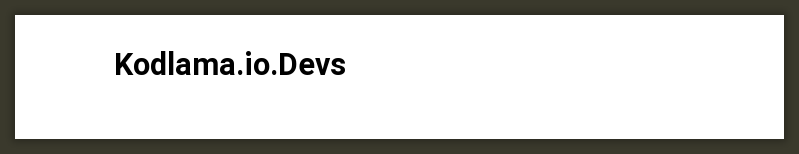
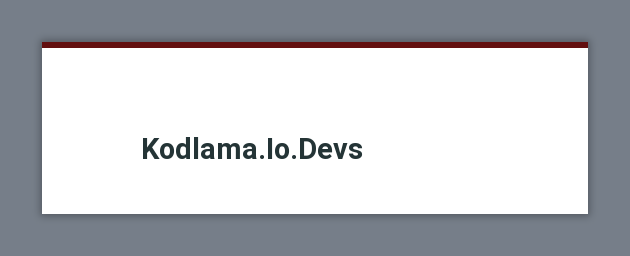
- Kodlama.io.Devs
+ Kodlama.Io.Devs

